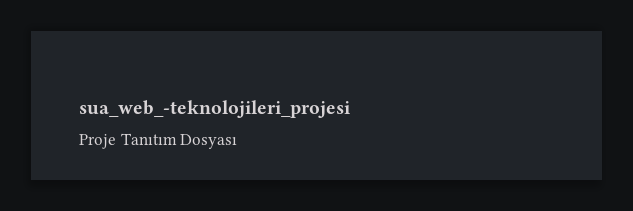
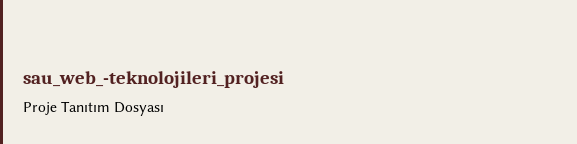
- sua_web_-teknolojileri_projesi
+ sau_web_-teknolojileri_projesi

